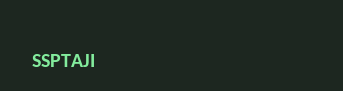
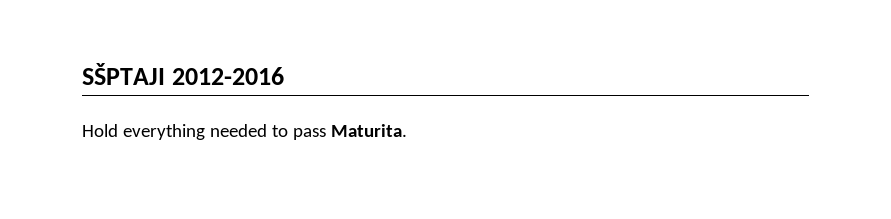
- SSPTAJI
+ SŠPTAJI 2012-2016
+ Hold everything needed to pass Maturita.

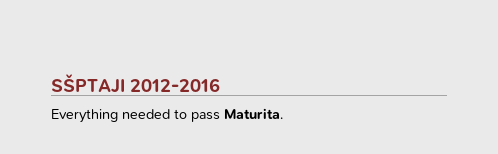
- Hold everything needed to pass Maturita.
+ Everything needed to pass Maturita.

